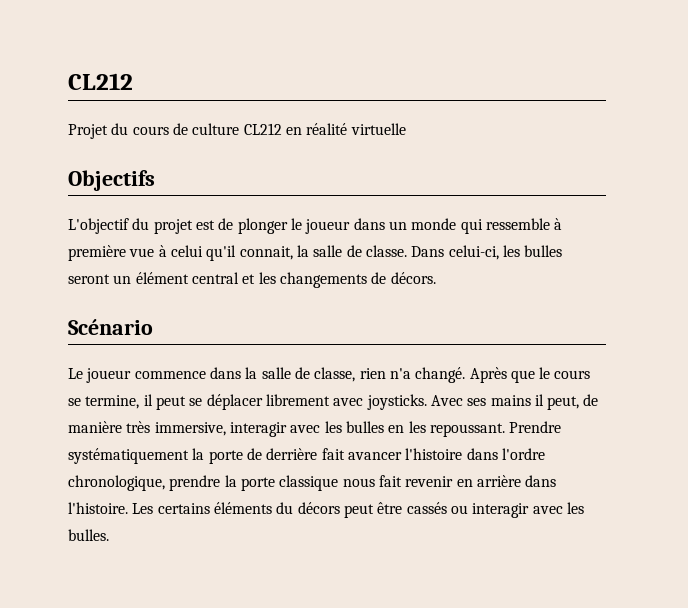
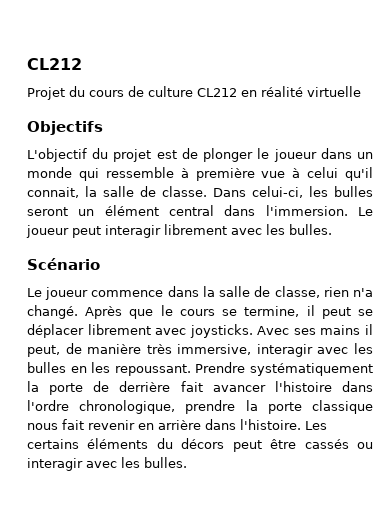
- Dans celui-ci, les bulles seront un élément central et les changements de décors.
+ Dans celui-ci, les bulles seront un élément central dans l'immersion. Le joueur peut interagir librement avec les bulles.

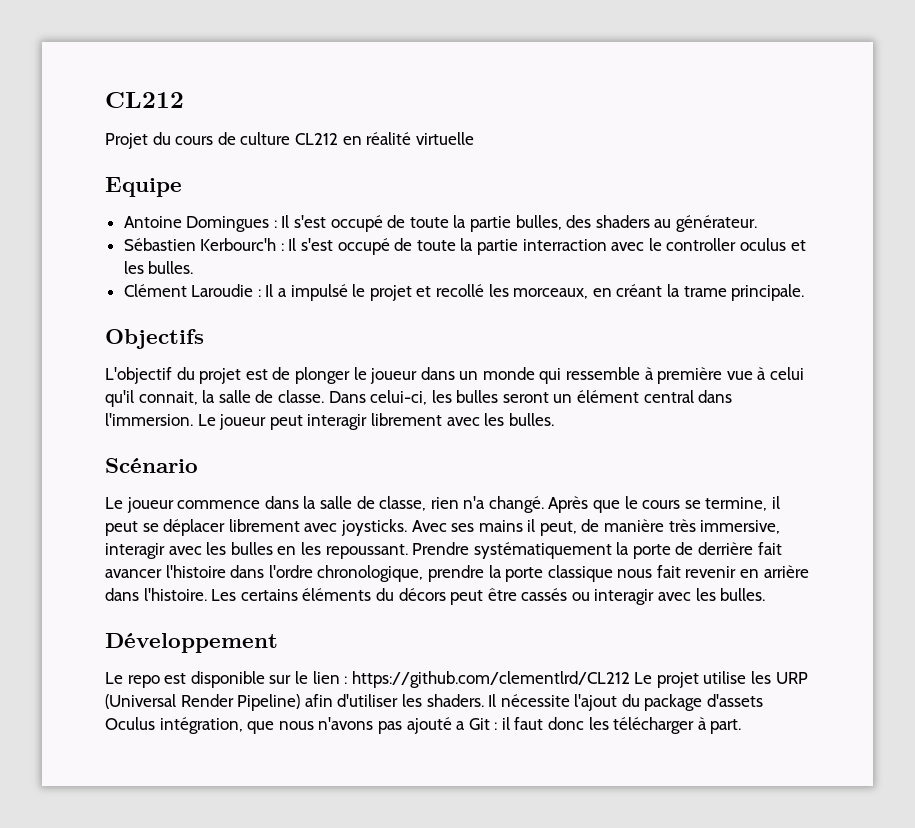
+ Equipe
+ Antoine Domingues : Il s'est occupé de toute la partie bulles, des shaders au générateur.
+ Sébastien Kerbourc'h : Il s'est occupé de toute la partie interraction avec le controller oculus et les bulles.
+ Clément Laroudie : Il a impulsé le projet et recollé les morceaux, en créant la trame principale.
+ Développement
+ Le repo est disponible sur le lien : https://github.com/clementlrd/CL212 Le projet utilise les URP (Universal Render Pipeline) afin d'utiliser les shaders. Il nécessite l'ajout du package d'assets Oculus intégration, que nous n'avons pas ajouté a Git : il faut donc les télécharger à part.

